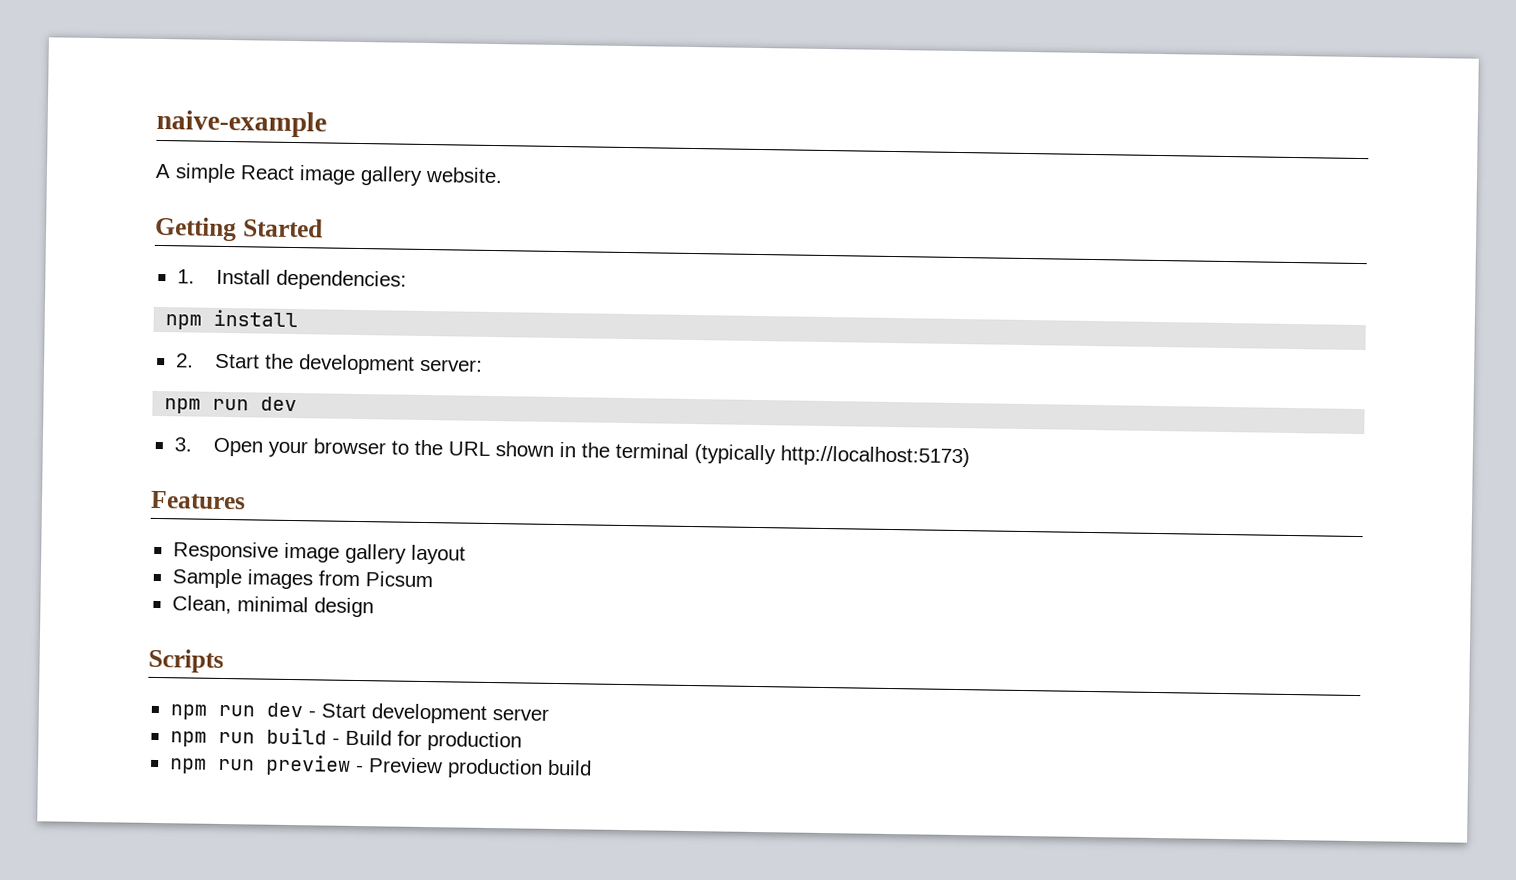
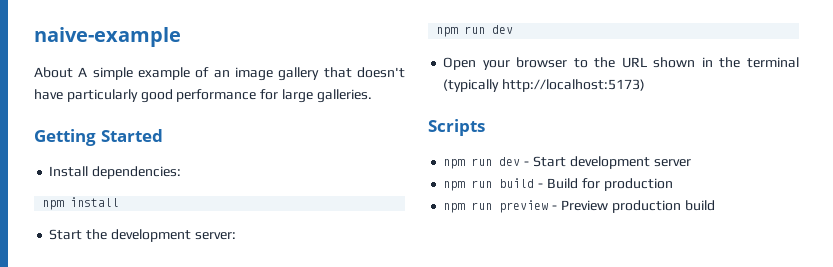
- A simple React image gallery website.
+ About A simple example of an image gallery that doesn't have particularly good performance for large galleries.
- 1. Install dependencies:
+ Install dependencies:
- 2. Start the development server:
+ Start the development server:
- 3. Open your browser to the URL shown in the terminal (typically http://localhost:5173)
+ Open your browser to the URL shown in the terminal (typically http://localhost:5173)
- Features
- Responsive image gallery layout
- Sample images from Picsum
- Clean, minimal design

